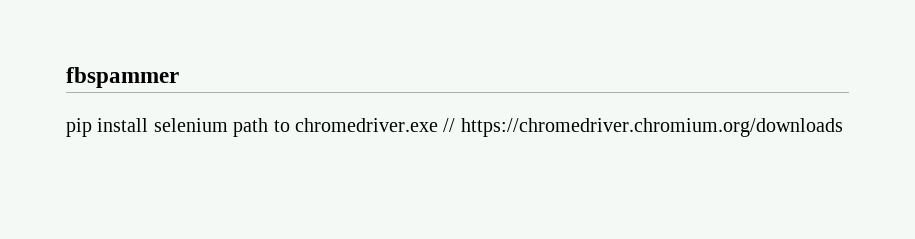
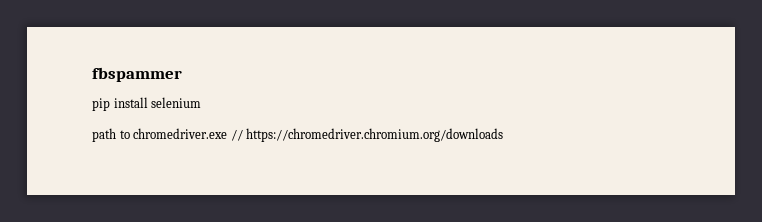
- pip install selenium path to chromedriver.exe // https://chromedriver.chromium.org/downloads
+ pip install selenium
+ path to chromedriver.exe // https://chromedriver.chromium.org/downloads

